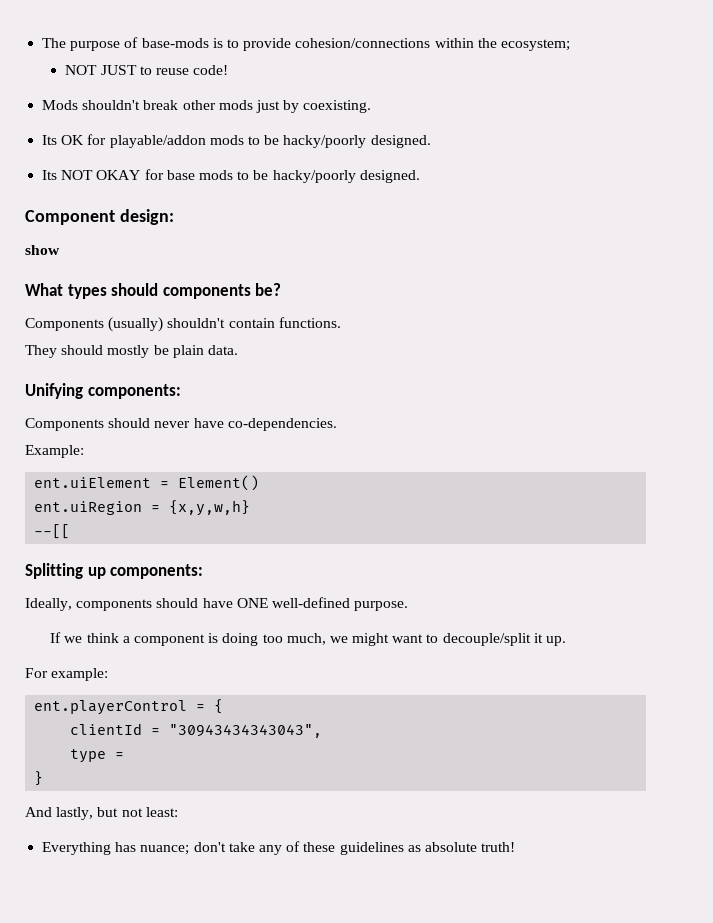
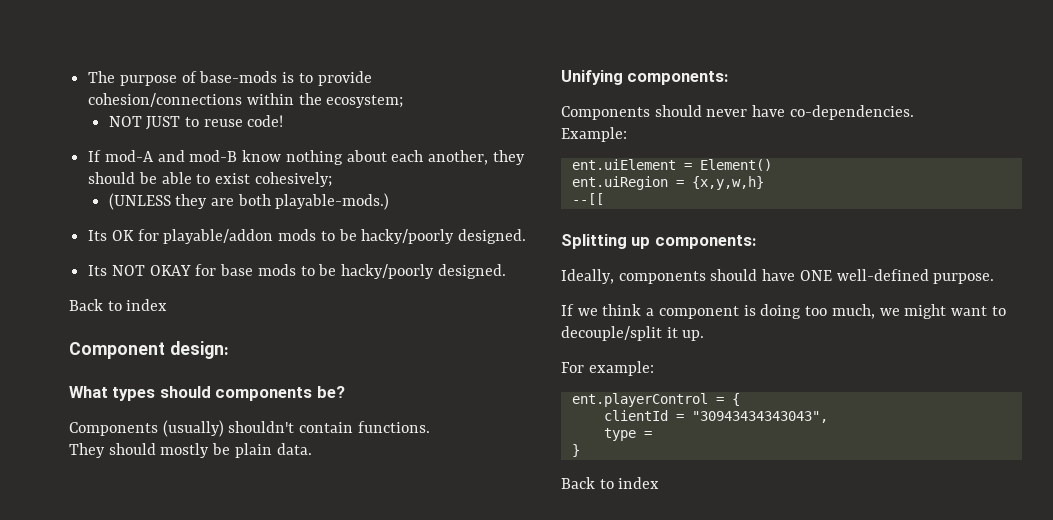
- Mods shouldn't break other mods just by coexisting.
+ If mod-A and mod-B know nothing about each another, they should be able to exist cohesively;
+ (UNLESS they are both playable-mods.)
  Its NOT OKAY for base mods to be hacky/poorly designed.
+ Back to index
- show
  }
- And lastly, but not least:
- Everything has nuance; don't take any of these guidelines as absolute truth!
+ Back to index

